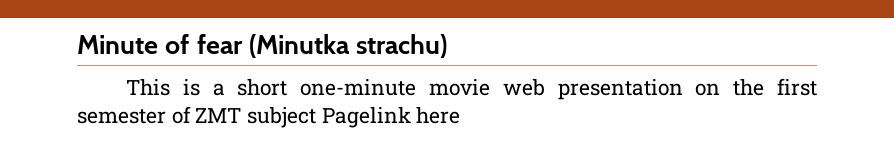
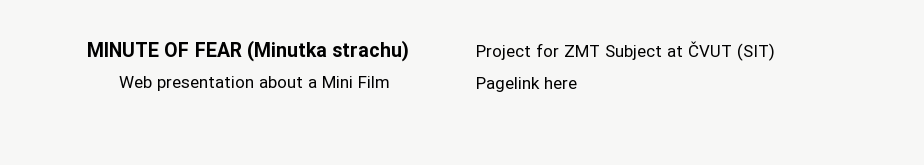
- Minute of fear (Minutka strachu)
+ MINUTE OF FEAR (Minutka strachu)
- This is a short one-minute movie web presentation on the first semester of ZMT subject Pagelink here
+ Web presentation about a Mini Film Project for ZMT Subject at ČVUT (SIT)
+ Pagelink here

